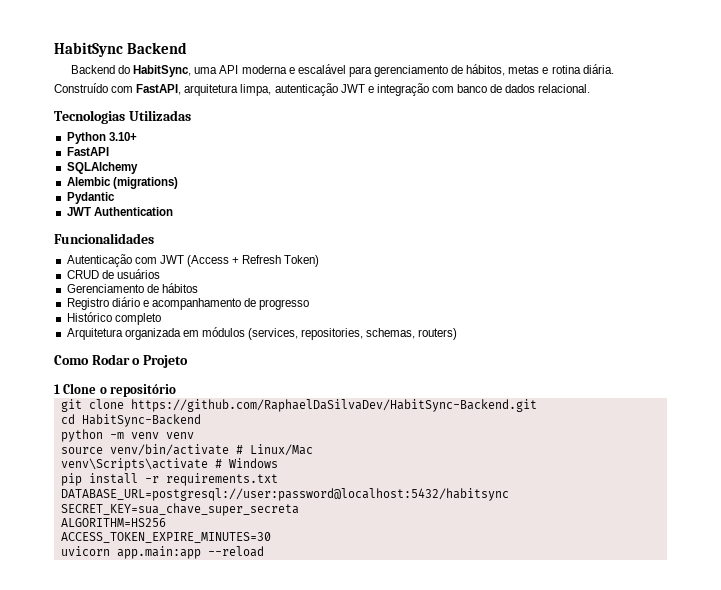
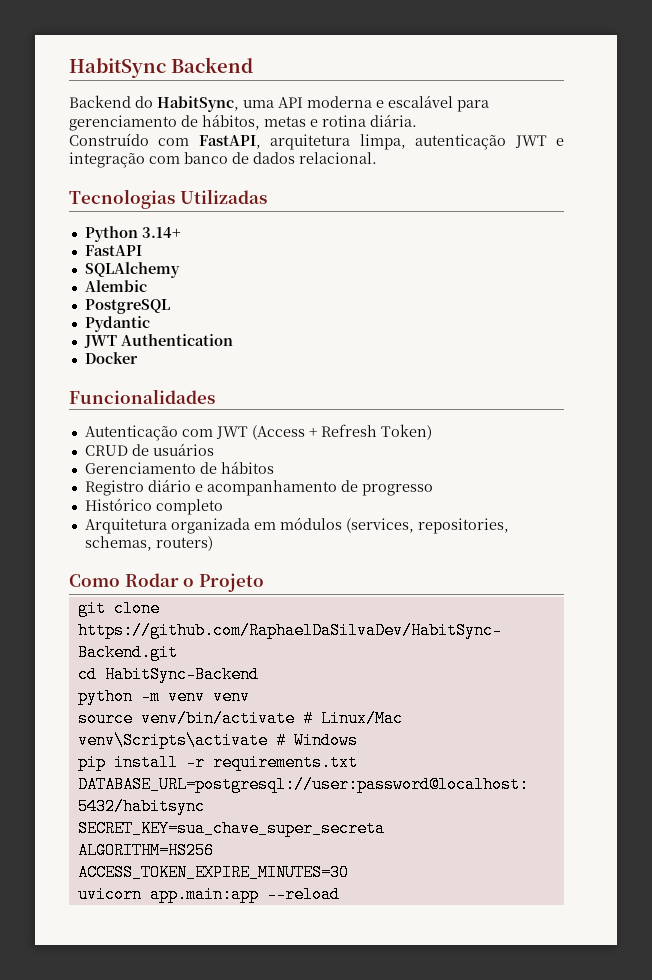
- Python 3.10+
+ Python 3.14+
- Alembic (migrations)
+ Alembic
+ PostgreSQL
+ Docker
- 1 Clone o repositório

